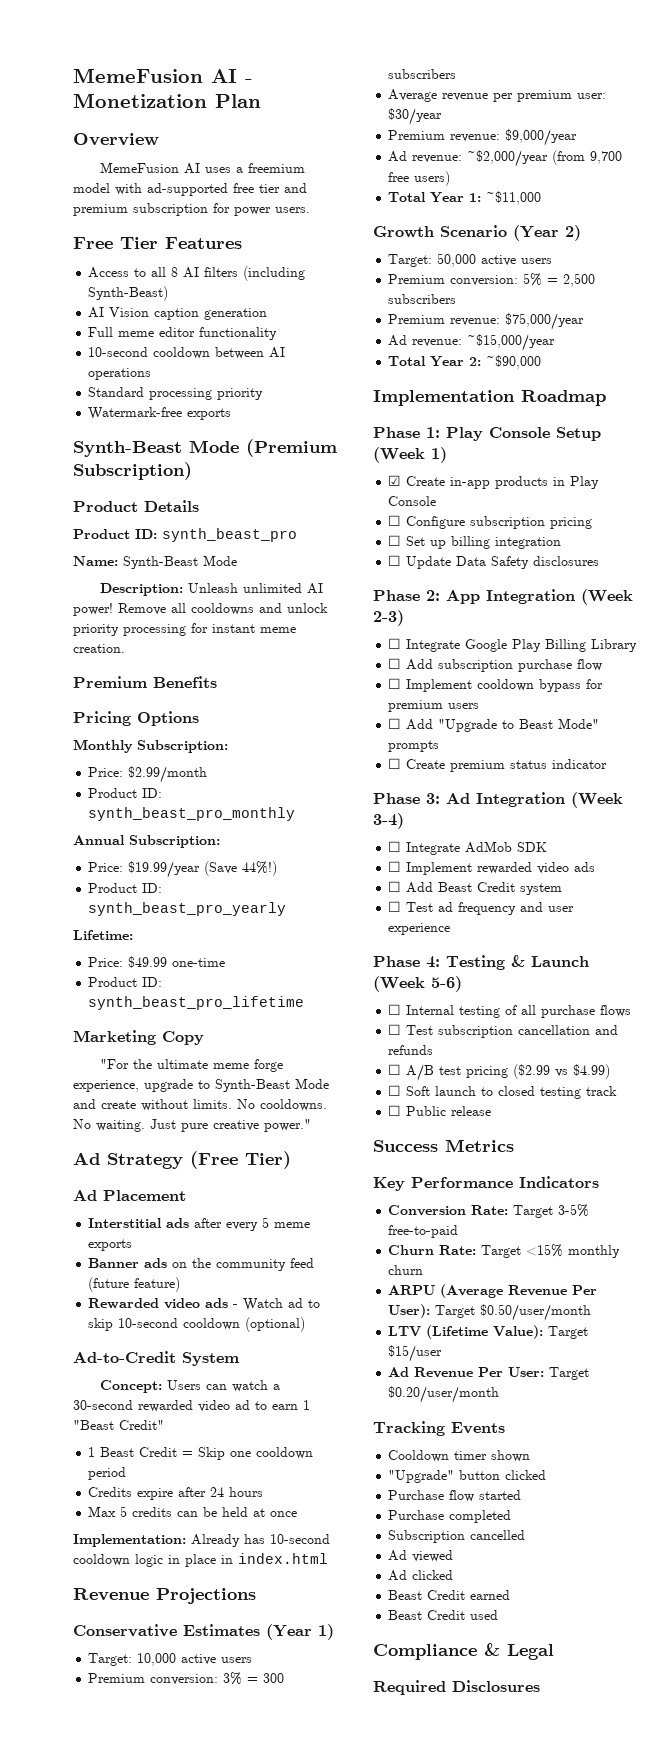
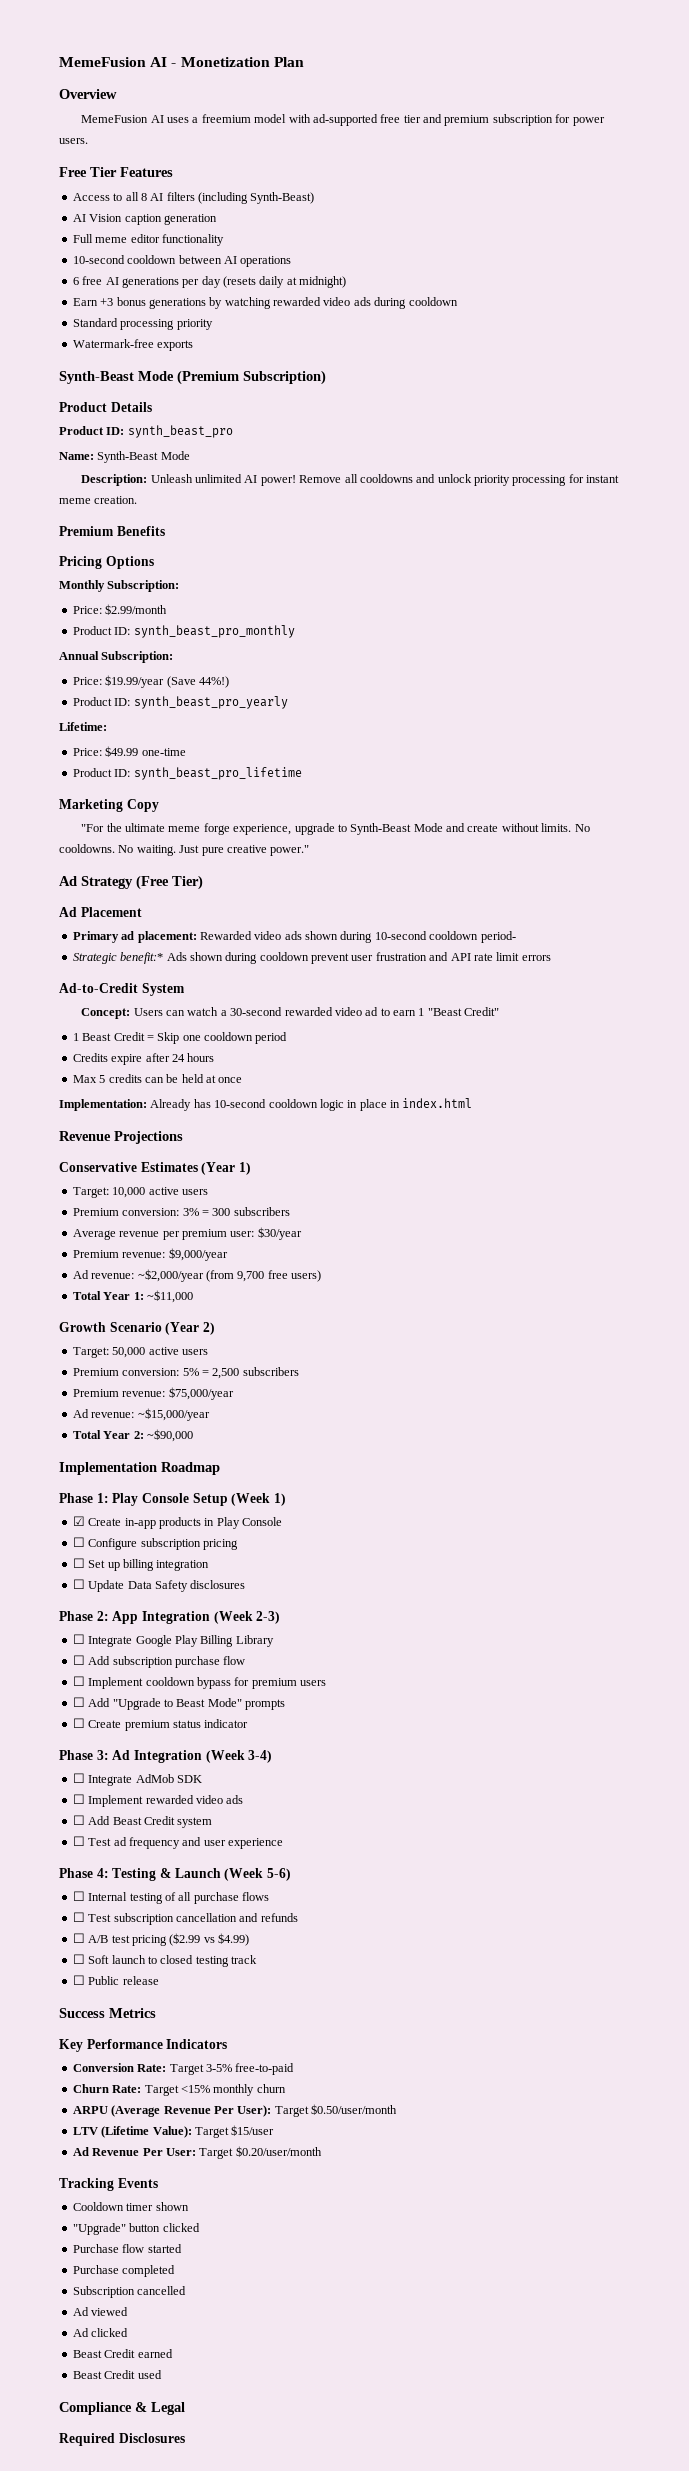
+ 6 free AI generations per day (resets daily at midnight)
+ Earn +3 bonus generations by watching rewarded video ads during cooldown
- Interstitial ads after every 5 meme exports
- Banner ads on the community feed (future feature)
- Rewarded video ads - Watch ad to skip 10-second cooldown (optional)
+ Primary ad placement: Rewarded video ads shown during 10-second cooldown period-
+ Strategic benefit:* Ads shown during cooldown prevent user frustration and API rate limit errors

